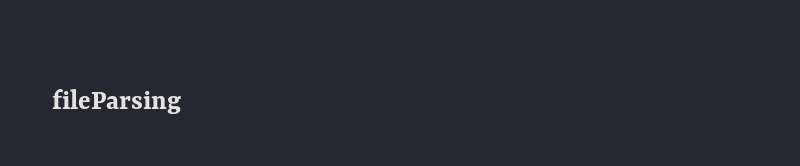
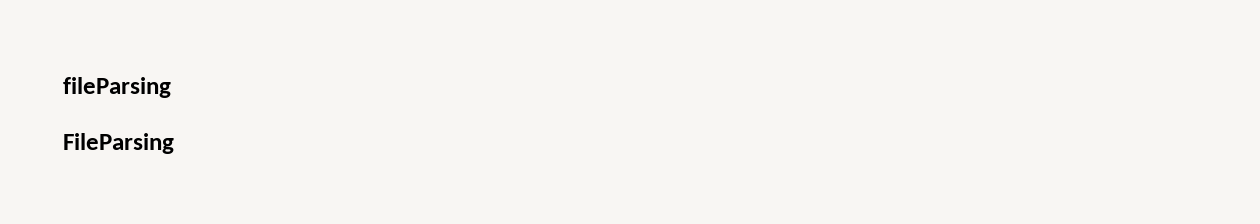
+ FileParsing

